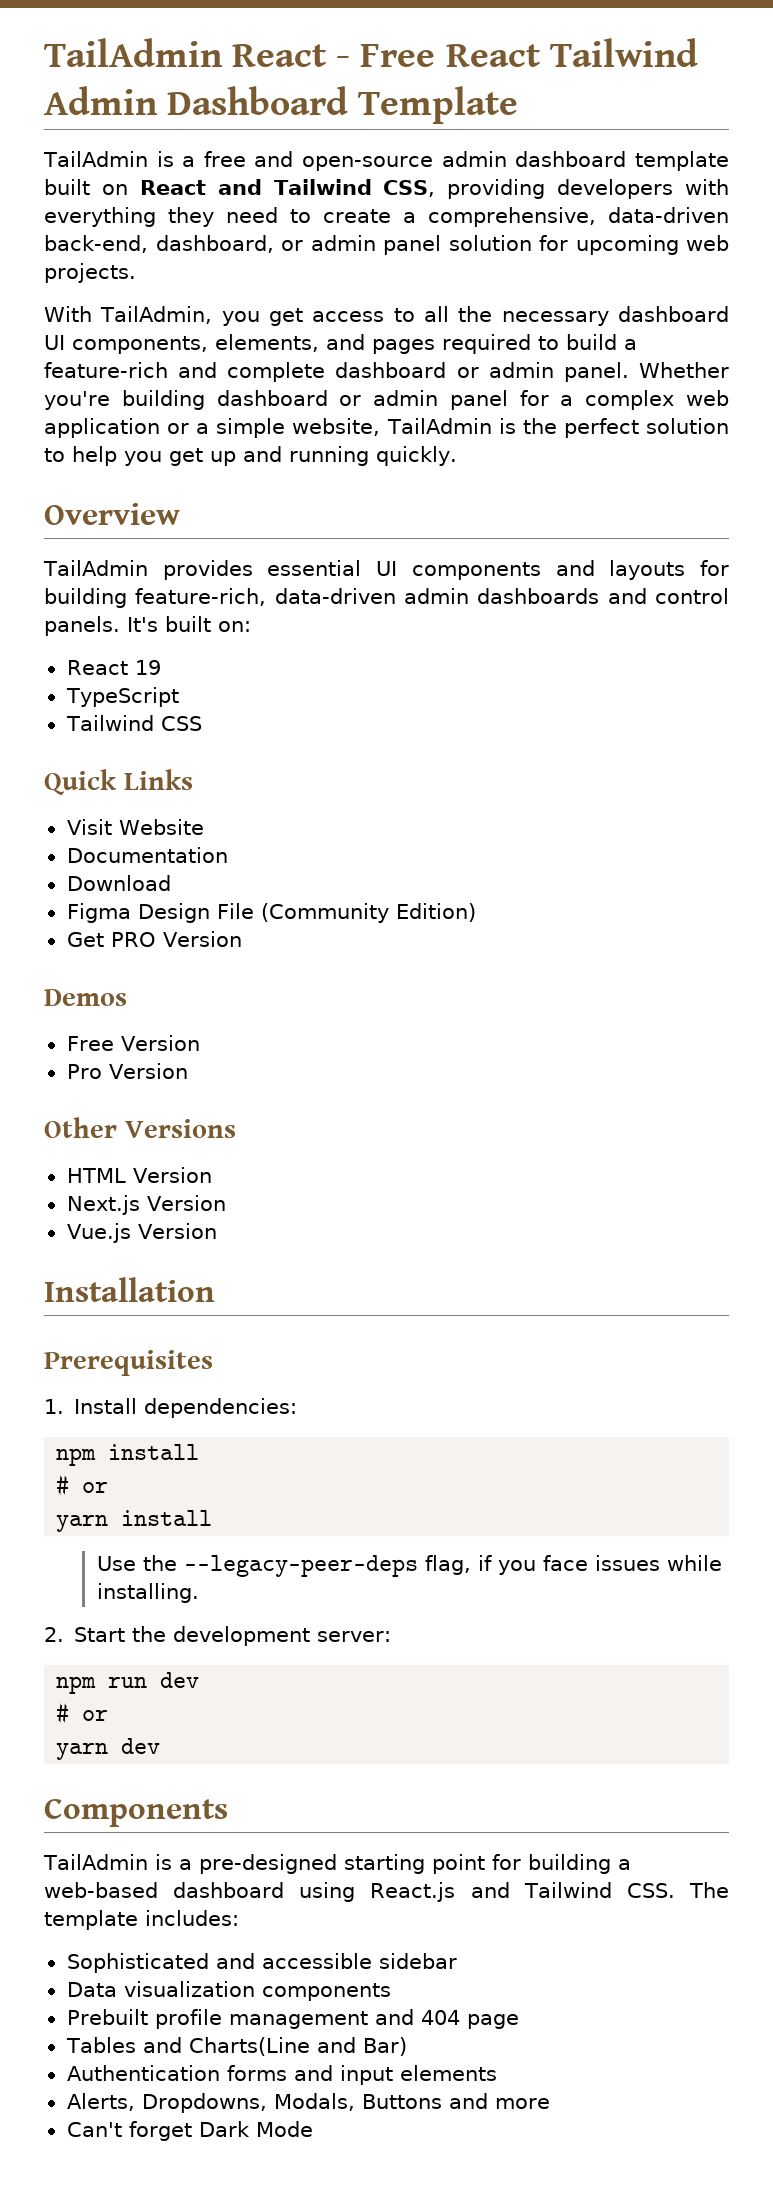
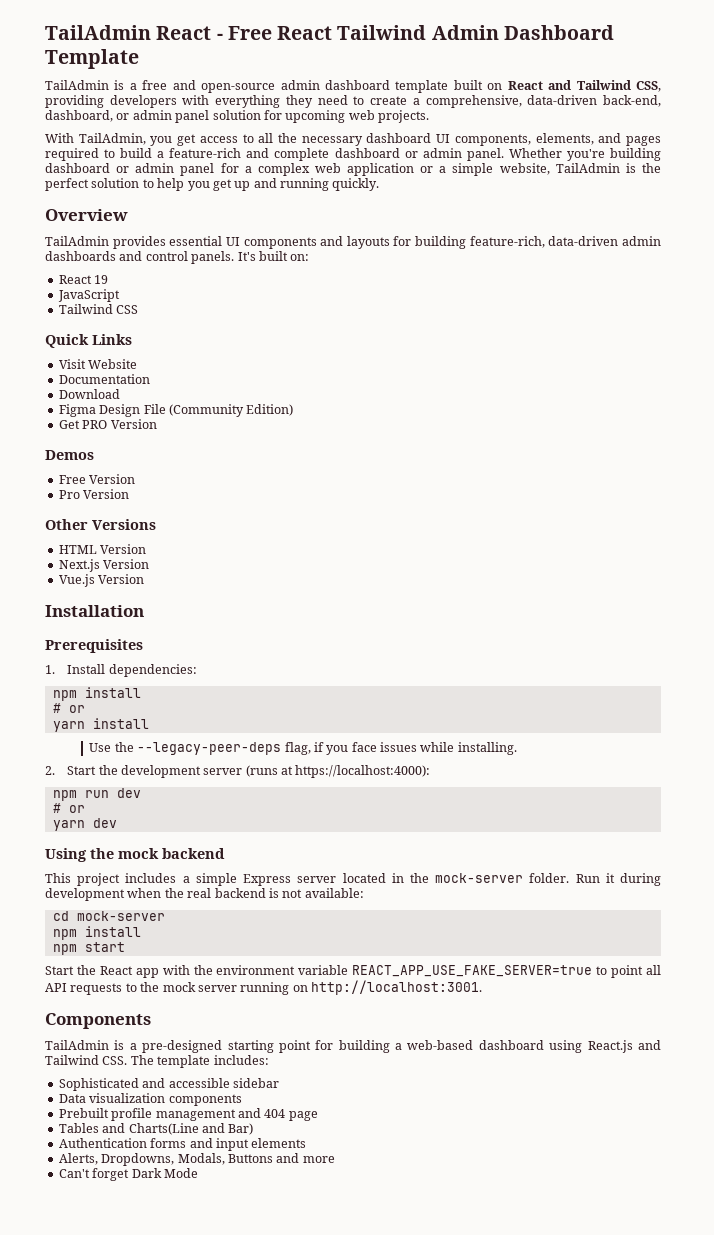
- TypeScript
+ JavaScript
- 2. Start the development server:
+ 2. Start the development server (runs at https://localhost:4000):
+ Using the mock backend
+ This project includes a simple Express server located in the mock-server folder. Run it during development when the real backend is not available:
+ cd mock-server
+ npm install
+ npm start
+ Start the React app with the environment variable REACT_APP_USE_FAKE_SERVER=true to point all API requests to the mock server running on http://localhost:3001.

